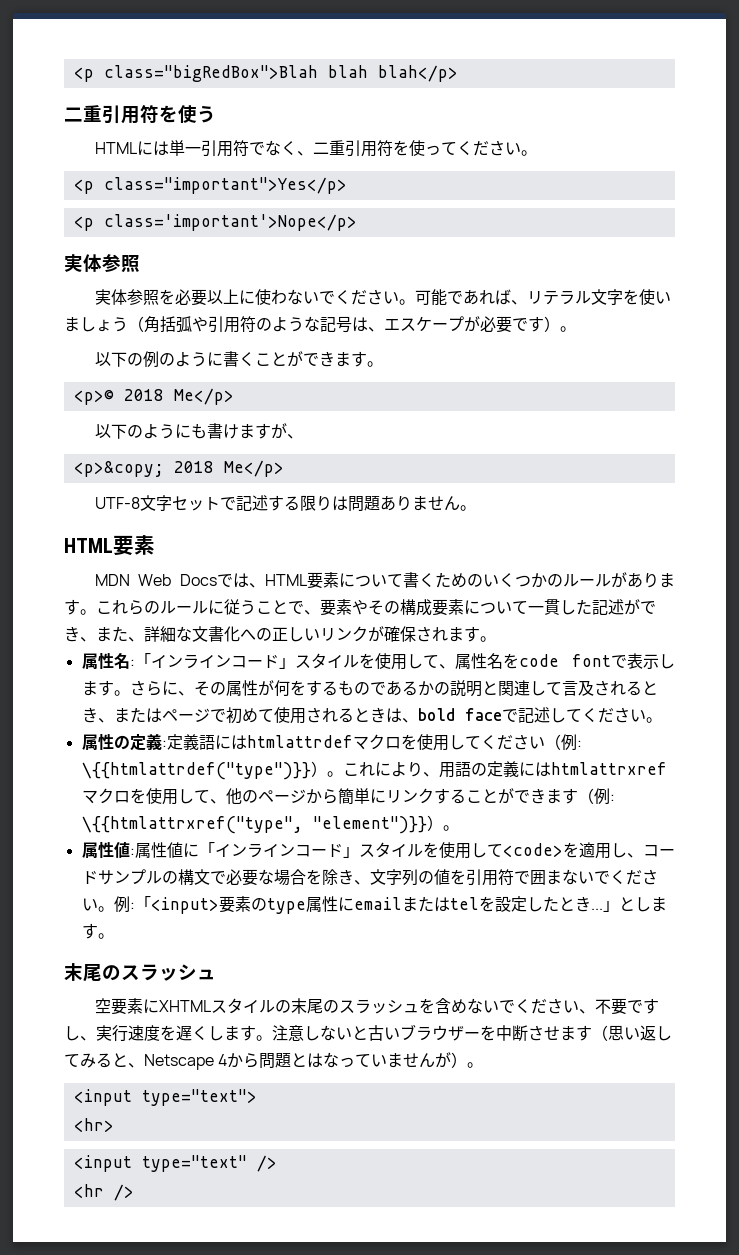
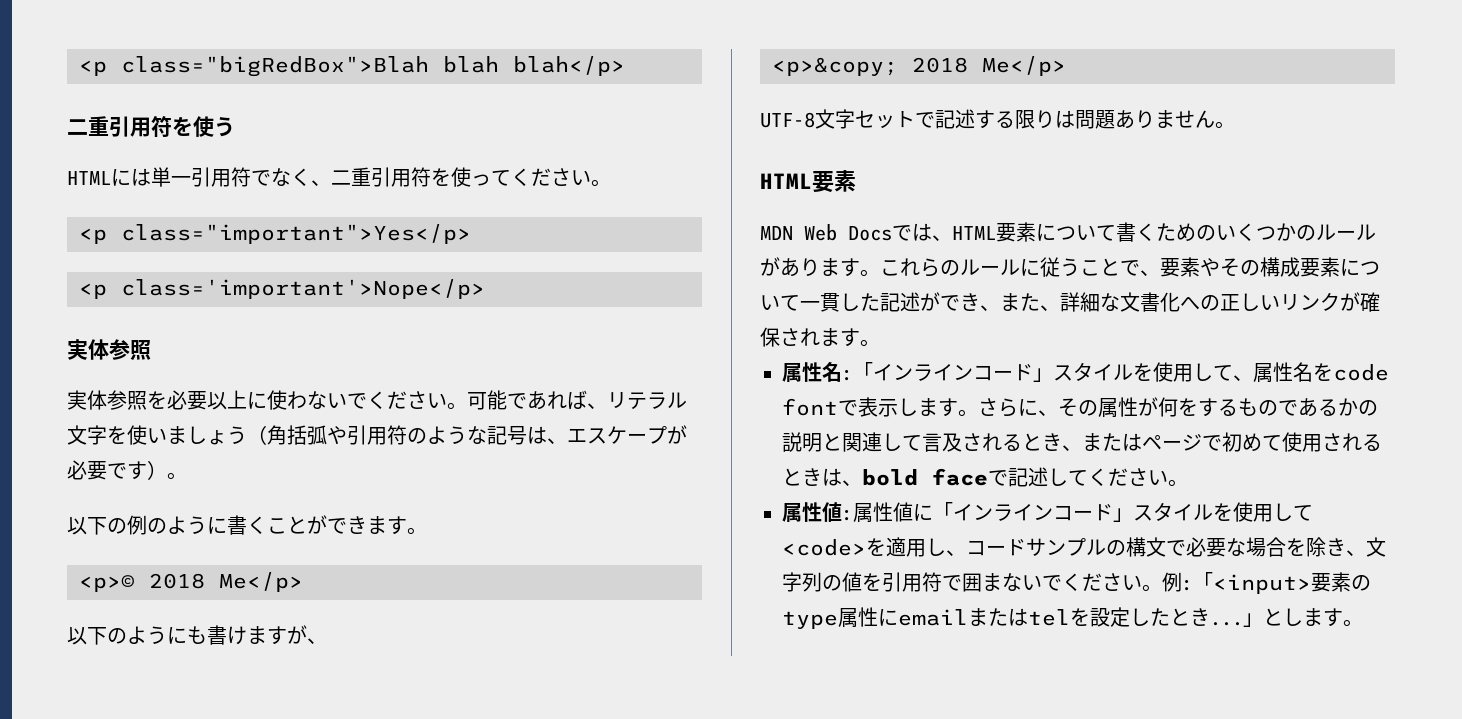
- 属性の定義:定義語にはhtmlattrdefマクロを使用してください（例: \{{htmlattrdef("type")}}）。これにより、用語の定義にはhtmlattrxrefマクロを使用して、他のページから簡単にリンクすることができます（例: \{{htmlattrxref("type", "element")}}）。
  例:「<input>要素のtype属性にemailまたはtelを設定したとき...」とします。
- 末尾のスラッシュ
- 空要素にXHTMLスタイルの末尾のスラッシュを含めないでください、不要ですし、実行速度を遅くします。注意しないと古いブラウザーを中断させます（思い返してみると、Netscape 4から問題とはなっていませんが）。
- <input type="text">
- <hr>
- <input type="text" />
- <hr />

